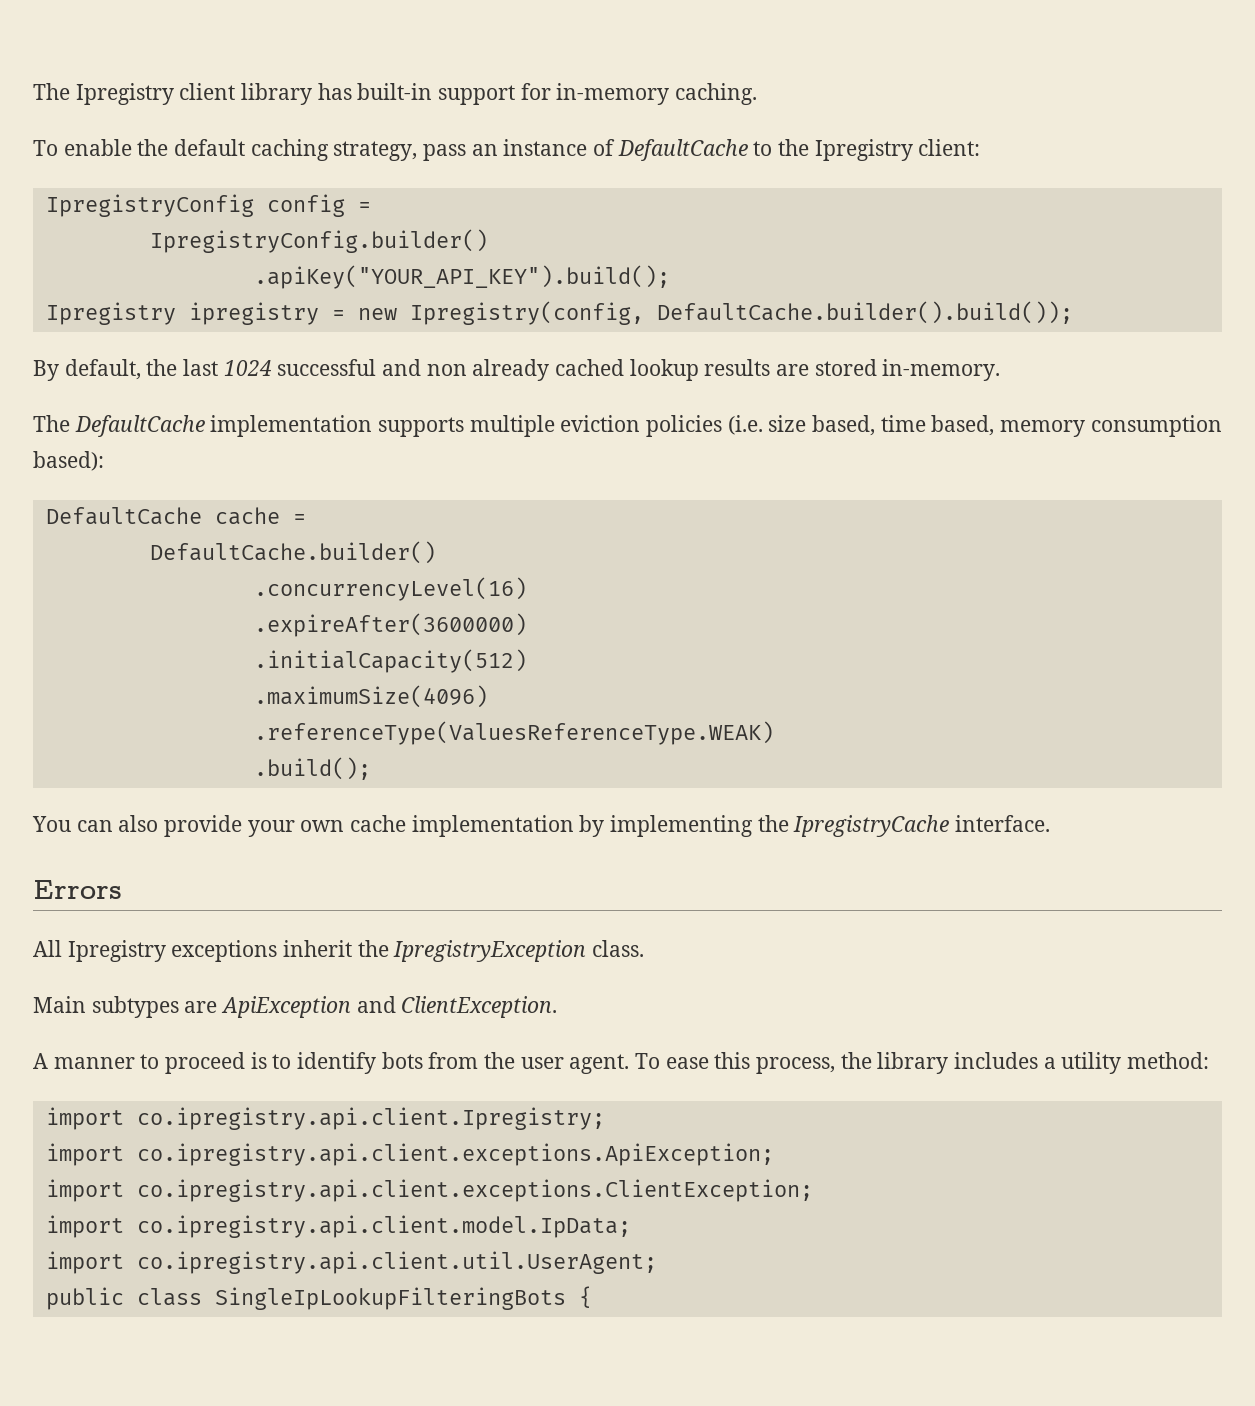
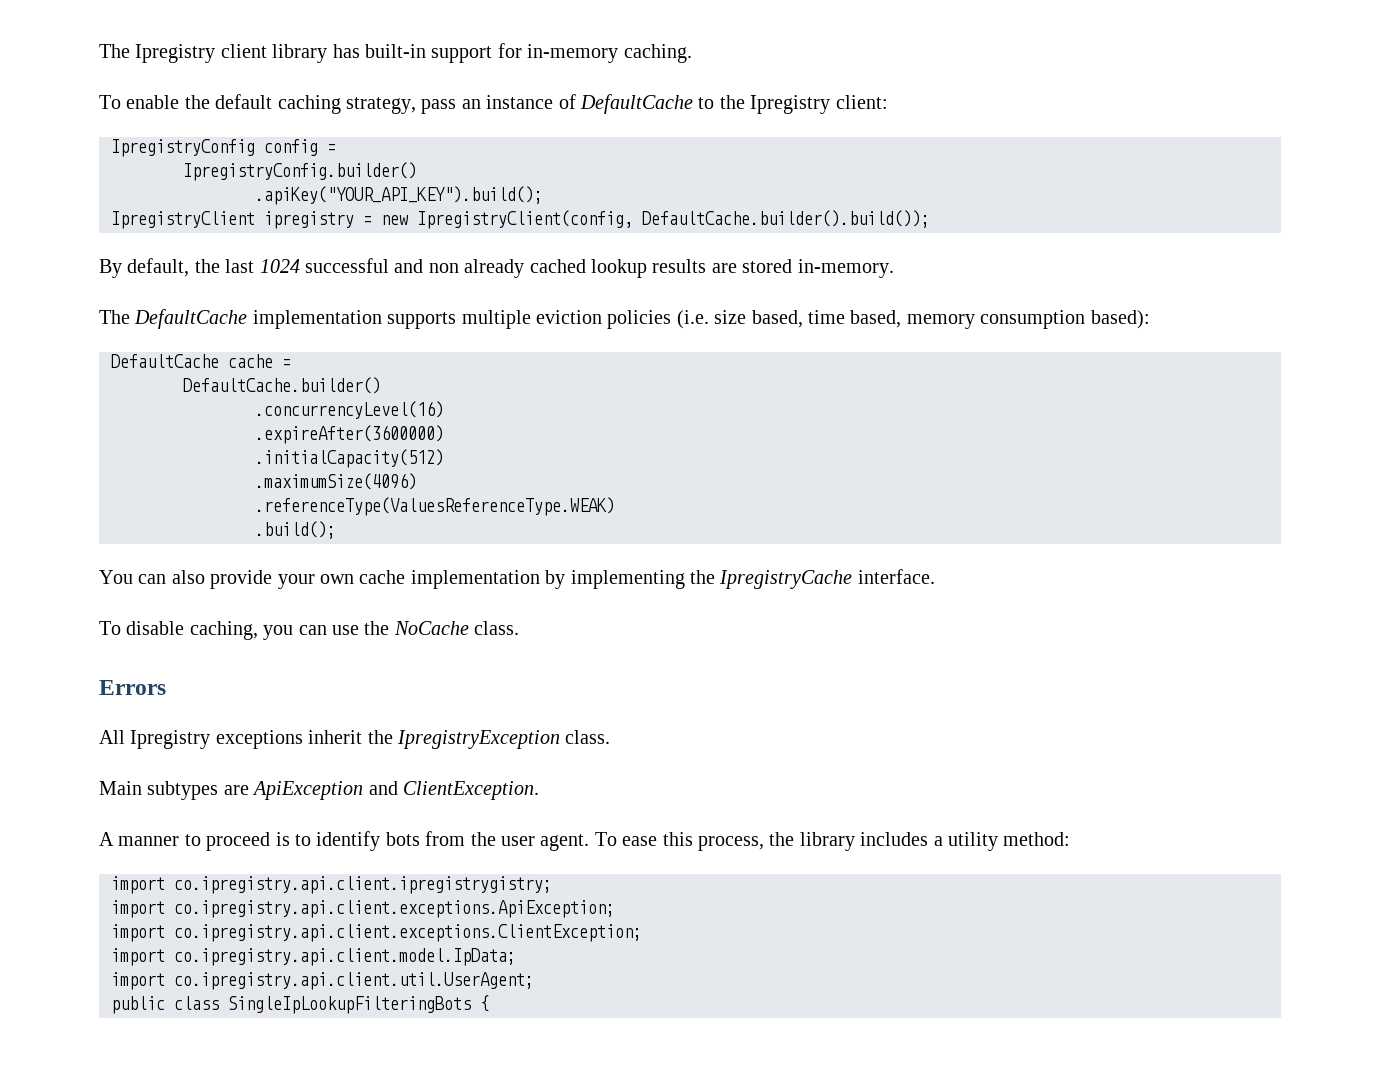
- Ipregistry ipregistry = new Ipregistry(config, DefaultCache.builder().build());
+ IpregistryClient ipregistry = new IpregistryClient(config, DefaultCache.builder().build());
+ To disable caching, you can use the NoCache class.
- import co.ipregistry.api.client.Ipregistry;
+ import co.ipregistry.api.client.ipregistrygistry;

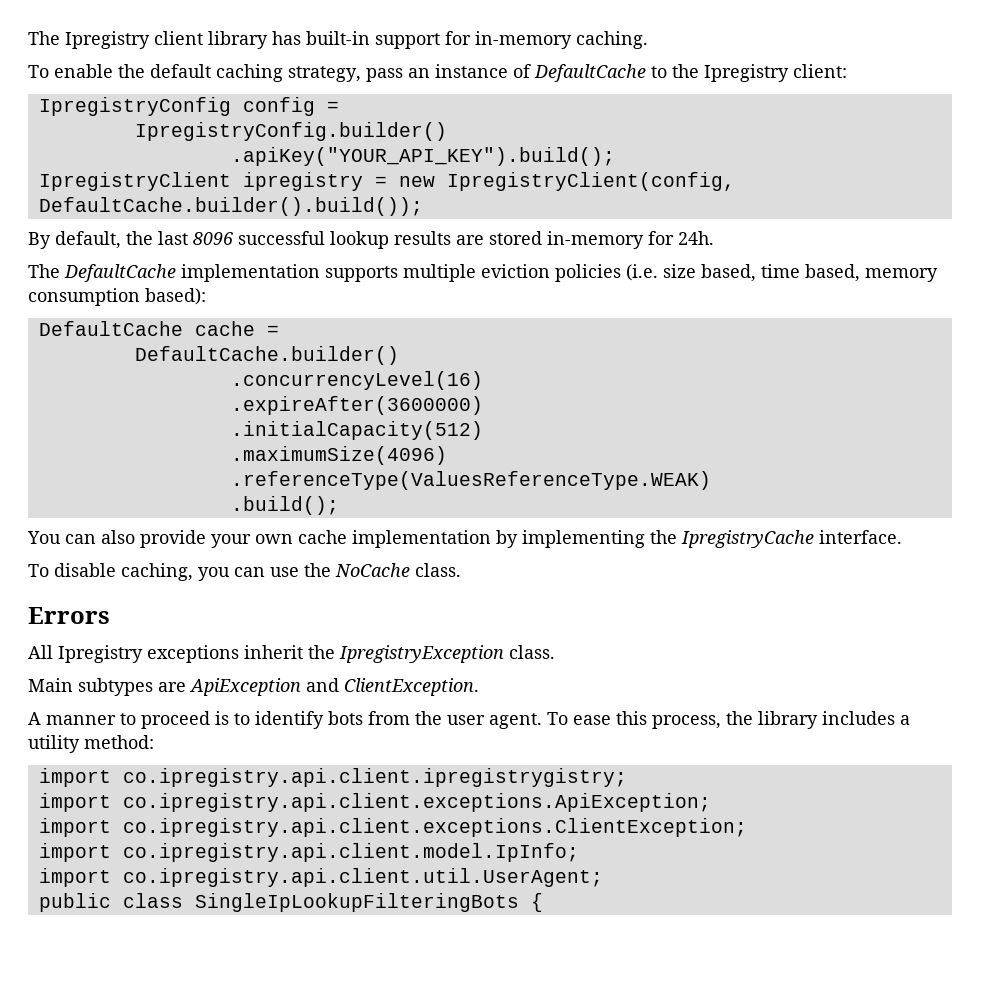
- By default, the last 1024 successful and non already cached lookup results are stored in-memory.
+ By default, the last 8096 successful lookup results are stored in-memory for 24h.
- import co.ipregistry.api.client.model.IpData;
+ import co.ipregistry.api.client.model.IpInfo;

